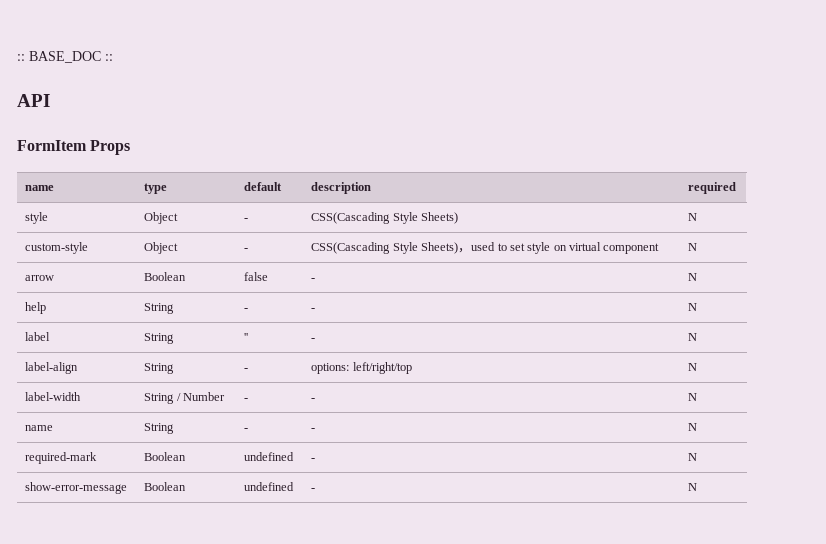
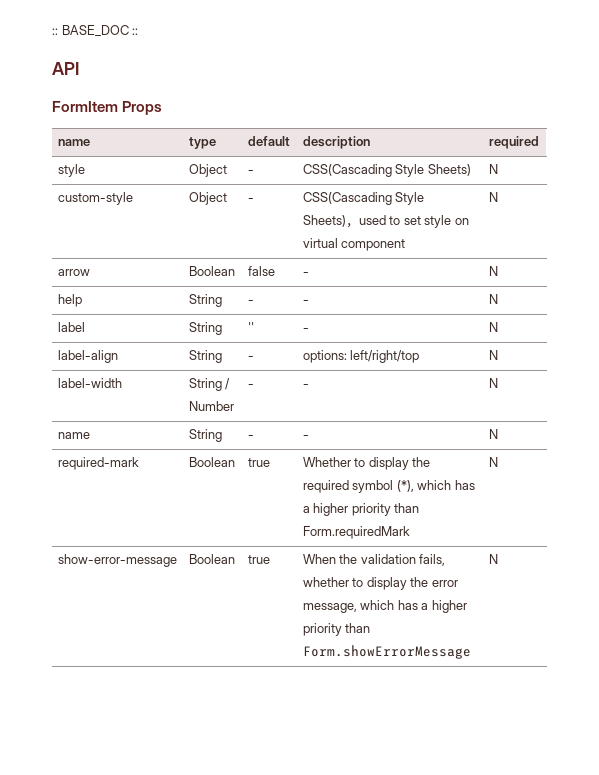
- required-mark | Boolean | undefined | - | N
- show-error-message | Boolean | undefined | - | N
+ required-mark | Boolean | true | Whether to display the required symbol (*), which has a higher priority than Form.requiredMark | N
+ show-error-message | Boolean | true | When the validation fails, whether to display the error message, which has a higher priority than Form.showErrorMessage | N

